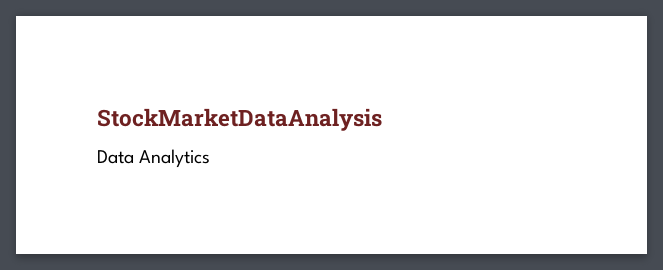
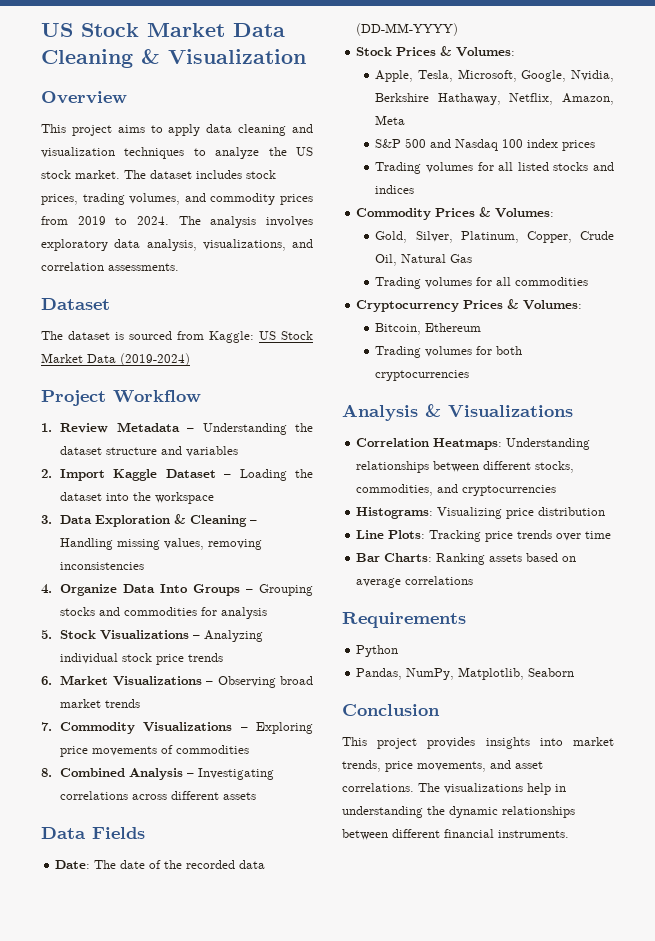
- StockMarketDataAnalysis
- Data Analytics
+ US Stock Market Data Cleaning & Visualization
+ Overview
+ This project aims to apply data cleaning and visualization techniques to analyze the US stock market. The dataset includes stock prices, trading volumes, and commodity prices from 2019 to 2024. The analysis involves exploratory data analysis, visualizations, and correlation assessments.
+ Dataset
+ The dataset is sourced from Kaggle: US Stock Market Data (2019-2024)
+ Project Workflow
+ 1. Review Metadata – Understanding the dataset structure and variables
+ 2. Import Kaggle Dataset – Loading the dataset into the workspace
+ 3. Data Exploration & Cleaning – Handling missing values, removing inconsistencies
+ 4. Organize Data Into Groups – Grouping stocks and commodities for analysis
+ 5. Stock Visualizations – Analyzing individual stock price trends
+ 6. Market Visualizations – Observing broad market trends
+ 7. Commodity Visualizations – Exploring price movements of commodities
+ 8. Combined Analysis – Investigating correlations across different assets
+ Data Fields
+ Date: The date of the recorded data (DD-MM-YYYY)
+ Stock Prices & Volumes:
+ Apple, Tesla, Microsoft, Google, Nvidia, Berkshire Hathaway, Netflix, Amazon, Meta
+ S&P 500 and Nasdaq 100 index prices
+ Trading volumes for all listed stocks and indices
+ Commodity Prices & Volumes:
+ Gold, Silver, Platinum, Copper, Crude Oil, Natural Gas
+ Trading volumes for all commodities
+ Cryptocurrency Prices & Volumes:
+ Bitcoin, Ethereum
+ Trading volumes for both cryptocurrencies
+ Analysis & Visualizations
+ Correlation Heatmaps: Understanding relationships between different stocks, commodities, and cryptocurrencies
+ Histograms: Visualizing price distribution
+ Line Plots: Tracking price trends over time
+ Bar Charts: Ranking assets based on average correlations
+ Requirements
+ Python
+ Pandas, NumPy, Matplotlib, Seaborn
+ Conclusion
+ This project provides insights into market trends, price movements, and asset correlations. The visualizations help in understanding the dynamic relationships between different financial instruments.

